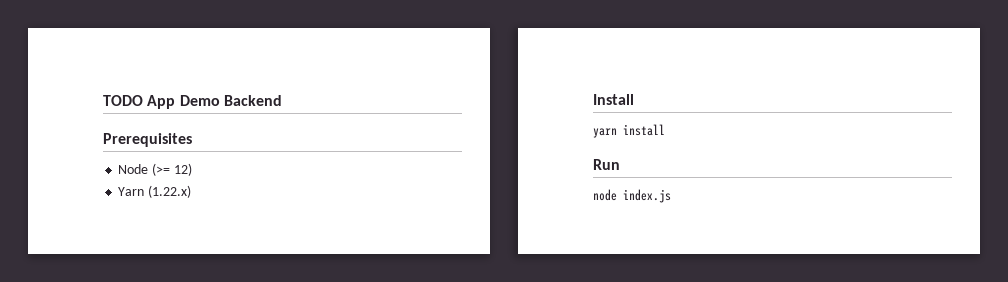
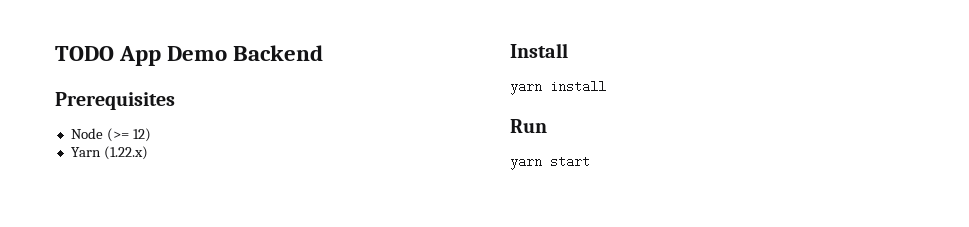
- node index.js
+ yarn start

